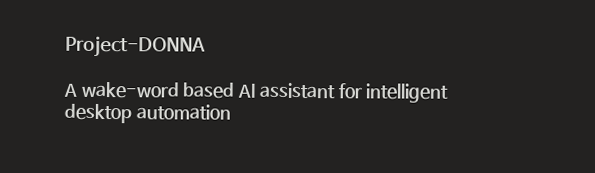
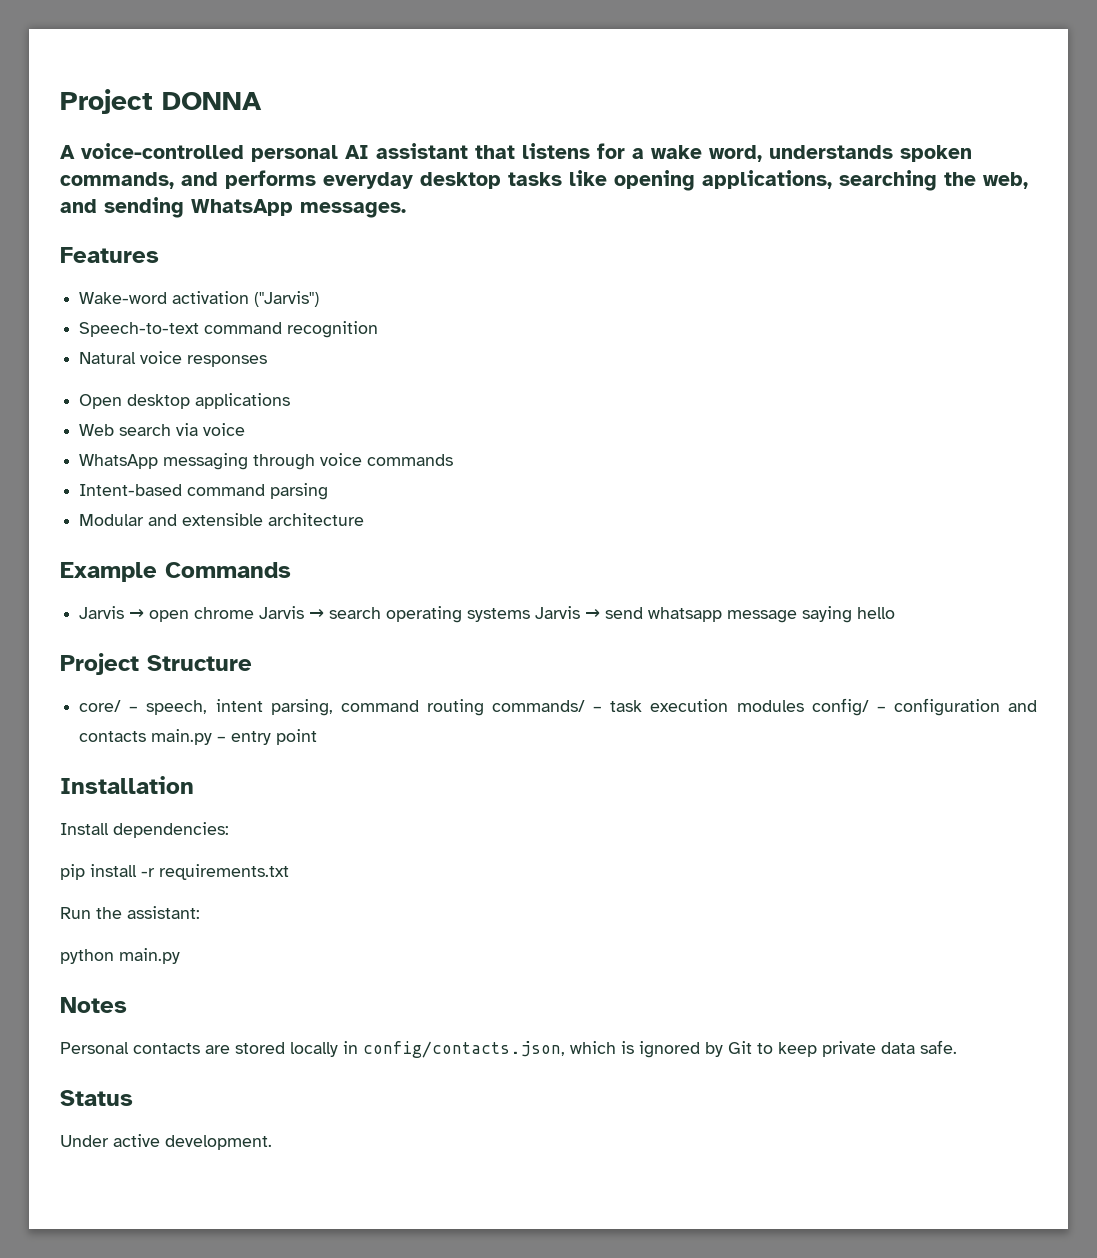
- Project-DONNA
+ Project DONNA
- A wake-word based AI assistant for intelligent desktop automation
+ A voice-controlled personal AI assistant that listens for a wake word, understands spoken commands, and performs everyday desktop tasks like opening applications, searching the web, and sending WhatsApp messages.
+ Features
+ Wake-word activation ("Jarvis")
+ Speech-to-text command recognition
+ Natural voice responses
+ Open desktop applications
+ Web search via voice
+ WhatsApp messaging through voice commands
+ Intent-based command parsing
+ Modular and extensible architecture
+ Example Commands
+ Jarvis → open chrome Jarvis → search operating systems Jarvis → send whatsapp message saying hello
+ Project Structure
+ core/ – speech, intent parsing, command routing commands/ – task execution modules config/ – configuration and contacts main.py – entry point
+ Installation
+ Install dependencies:
+ pip install -r requirements.txt
+ Run the assistant:
+ python main.py
+ Notes
+ Personal contacts are stored locally in config/contacts.json, which is ignored by Git to keep private data safe.
+ Status
+ Under active development.

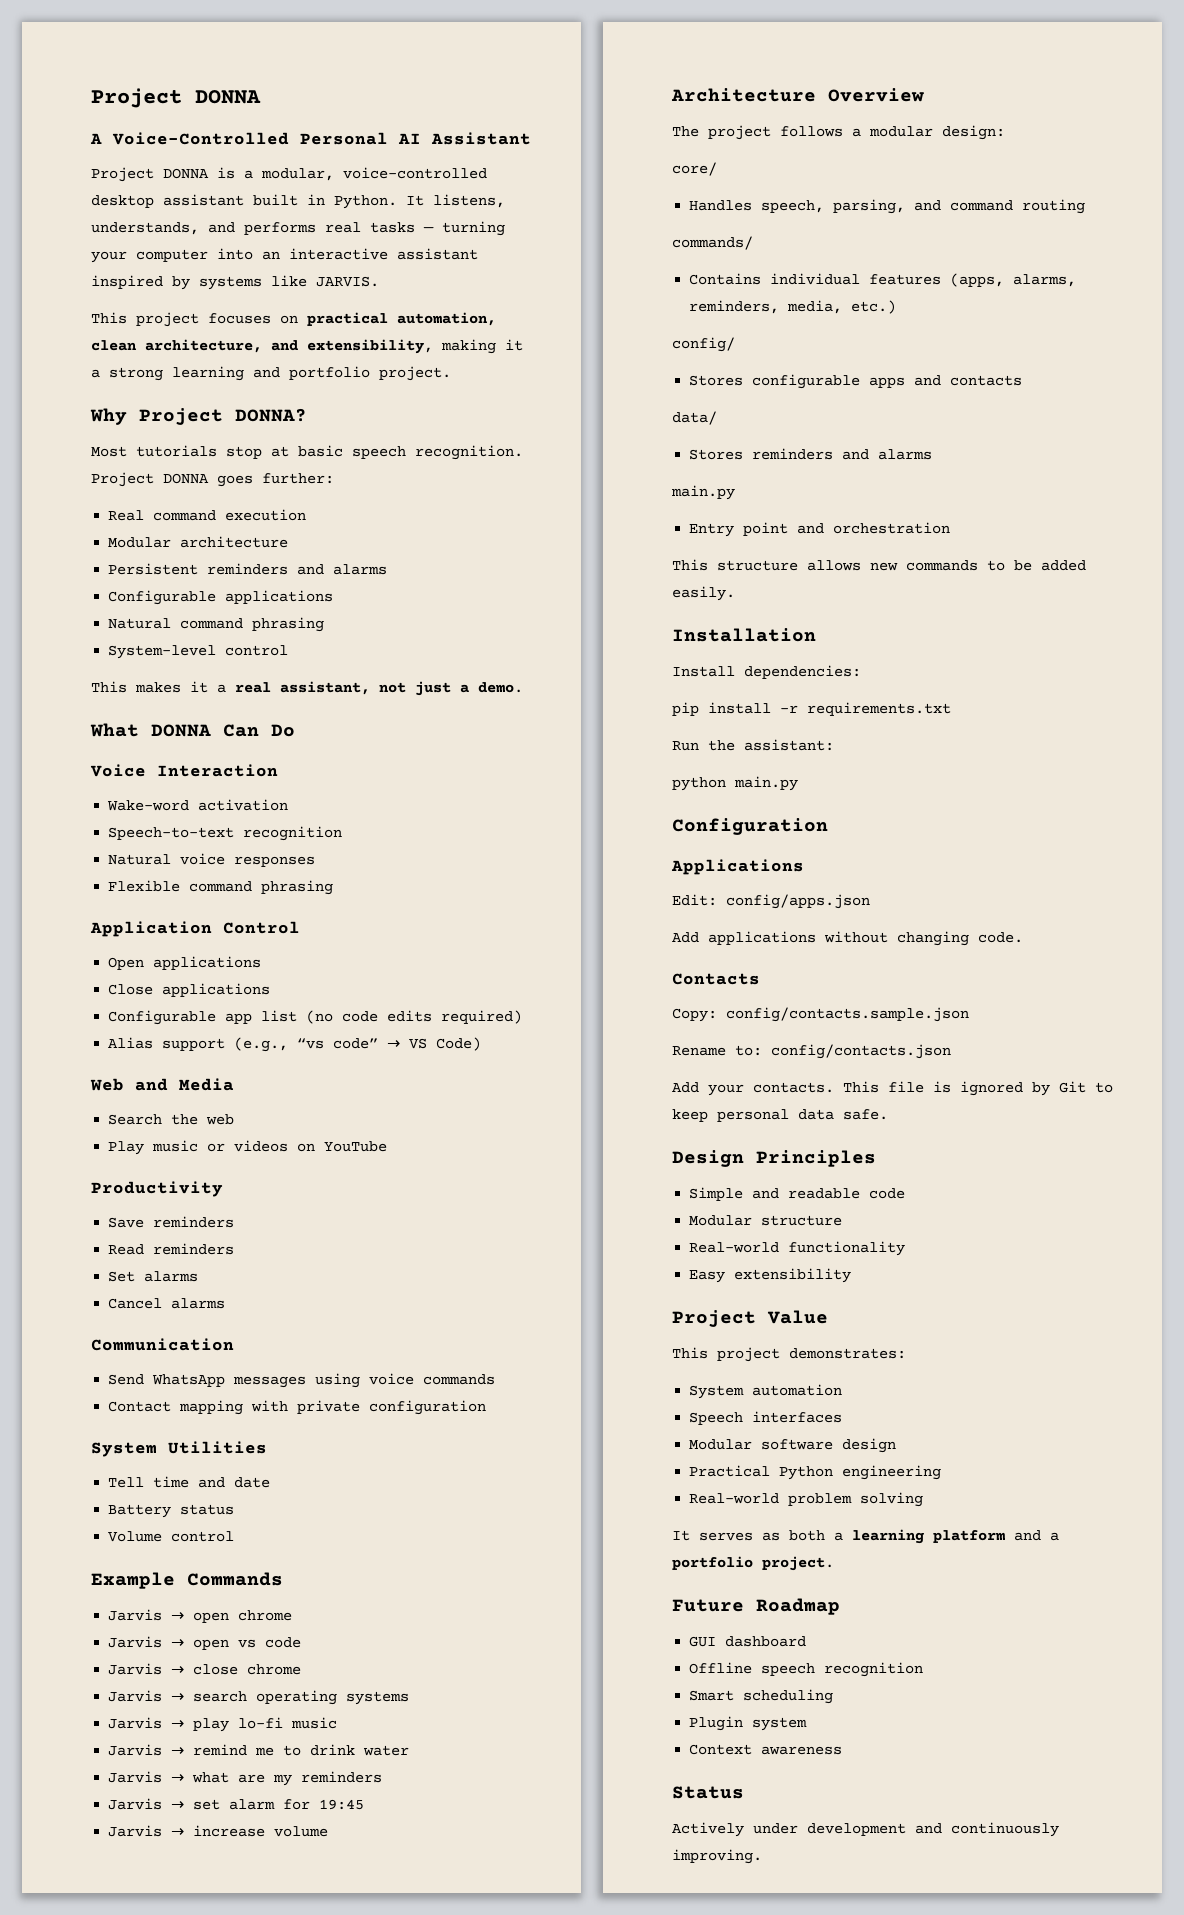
- A voice-controlled personal AI assistant that listens for a wake word, understands spoken commands, and performs everyday desktop tasks like opening applications, searching the web, and sending WhatsApp messages.
- Features
+ A Voice-Controlled Personal AI Assistant
+ Project DONNA is a modular, voice-controlled desktop assistant built in Python. It listens, understands, and performs real tasks — turning your computer into an interactive assistant inspired by systems like JARVIS.
+ This project focuses on practical automation, clean architecture, and extensibility, making it a strong learning and portfolio project.
+ Why Project DONNA?
+ Most tutorials stop at basic speech recognition. Project DONNA goes further:
+ Real command execution
+ Modular architecture
+ Persistent reminders and alarms
+ Configurable applications
+ Natural command phrasing
+ System-level control
+ This makes it a real assistant, not just a demo.
+ What DONNA Can Do
+ Voice Interaction
- Wake-word activation ("Jarvis")
+ Wake-word activation
- Speech-to-text command recognition
+ Speech-to-text recognition
+ Flexible command phrasing
+ Application Control
- Open desktop applications
- Web search via voice
- WhatsApp messaging through voice commands
- Intent-based command parsing
- Modular and extensible architecture
+ Open applications
+ Close applications
+ Configurable app list (no code edits required)
+ Alias support (e.g., “vs code” → VS Code)
+ Web and Media
+ Search the web
+ Play music or videos on YouTube
+ Productivity
+ Save reminders
+ Read reminders
+ Set alarms
+ Cancel alarms
+ Communication
+ Send WhatsApp messages using voice commands
+ Contact mapping with private configuration
+ System Utilities
+ Tell time and date
+ Battery status
+ Volume control
- Jarvis → open chrome Jarvis → search operating systems Jarvis → send whatsapp message saying hello
- Project Structure
- core/ – speech, intent parsing, command routing commands/ – task execution modules config/ – configuration and contacts main.py – entry point
+ Jarvis → open chrome
+ Jarvis → open vs code
+ Jarvis → close chrome
+ Jarvis → search operating systems
+ Jarvis → play lo-fi music
+ Jarvis → remind me to drink water
+ Jarvis → what are my reminders
+ Jarvis → set alarm for 19:45
+ Jarvis → increase volume
+ Architecture Overview
+ The project follows a modular design:
+ core/
+ Handles speech, parsing, and command routing
+ commands/
+ Contains individual features (apps, alarms, reminders, media, etc.)
+ config/
+ Stores configurable apps and contacts
+ data/
+ Stores reminders and alarms
+ main.py
+ Entry point and orchestration
+ This structure allows new commands to be added easily.
- Notes
- Personal contacts are stored locally in config/contacts.json, which is ignored by Git to keep private data safe.
+ Configuration
+ Applications
+ Edit: config/apps.json
+ Add applications without changing code.
+ Contacts
+ Copy: config/contacts.sample.json
+ Rename to: config/contacts.json
+ Add your contacts. This file is ignored by Git to keep personal data safe.
+ Design Principles
+ Simple and readable code
+ Modular structure
+ Real-world functionality
+ Easy extensibility
+ Project Value
+ This project demonstrates:
+ System automation
+ Speech interfaces
+ Modular software design
+ Practical Python engineering
+ Real-world problem solving
+ It serves as both a learning platform and a portfolio project.
+ Future Roadmap
+ GUI dashboard
+ Offline speech recognition
+ Smart scheduling
+ Plugin system
+ Context awareness
  Status
- Under active development.
+ Actively under development and continuously improving.

